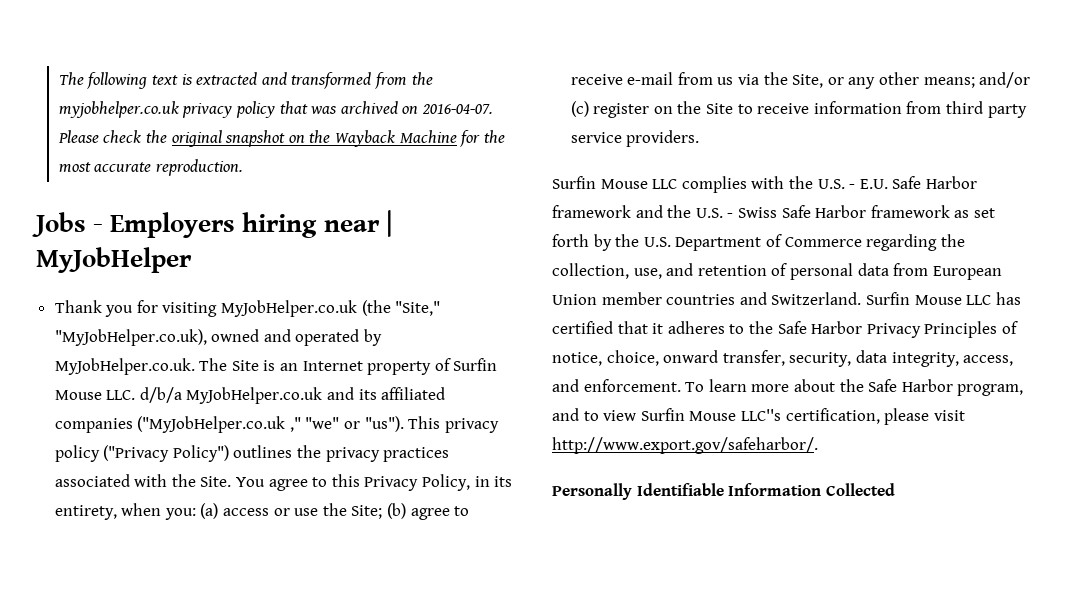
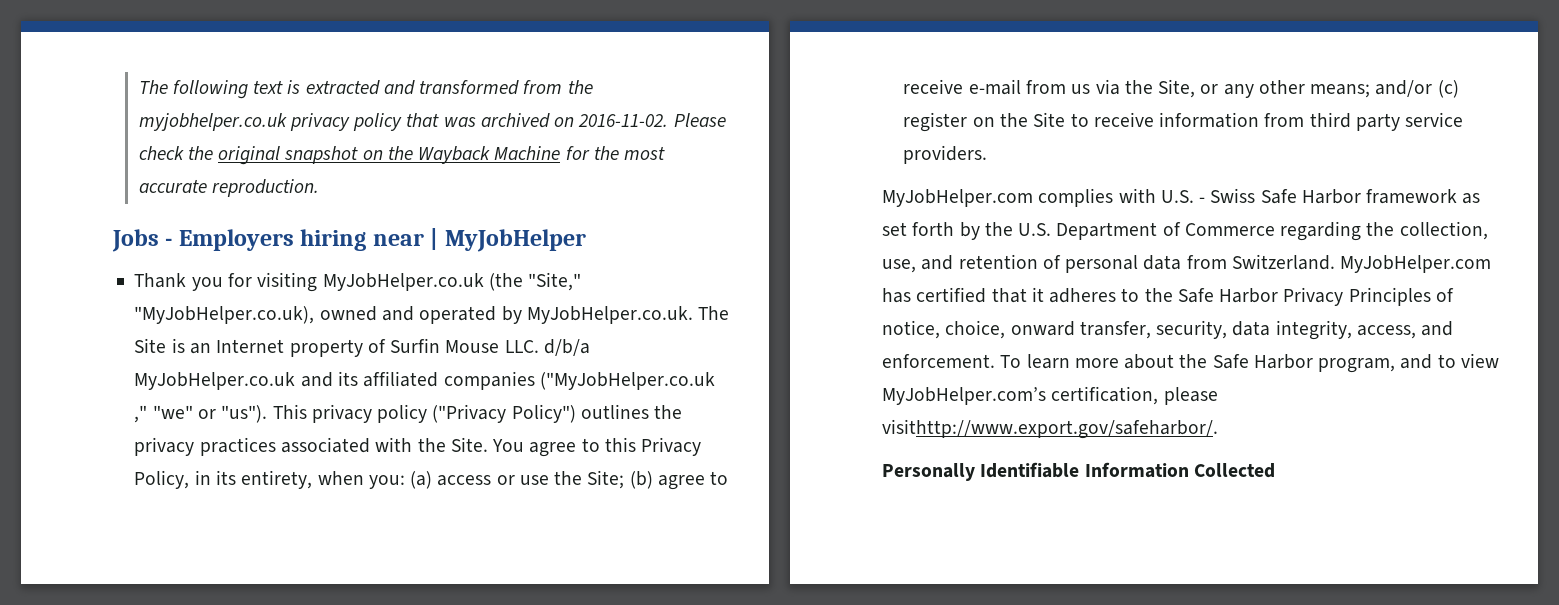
- The following text is extracted and transformed from the myjobhelper.co.uk privacy policy that was archived on 2016-04-07.
+ The following text is extracted and transformed from the myjobhelper.co.uk privacy policy that was archived on 2016-11-02.
- Surfin Mouse LLC complies with the U.S. - E.U. Safe Harbor framework and the U.S. - Swiss Safe Harbor framework as set forth by the U.S. Department of Commerce regarding the collection, use, and retention of personal data from European Union member countries and Switzerland. Surfin Mouse LLC has certified that it adheres to the Safe Harbor Privacy Principles of notice, choice, onward transfer, security, data integrity, access, and enforcement.
+ MyJobHelper.com complies with U.S. - Swiss Safe Harbor framework as set forth by the U.S. Department of Commerce regarding the collection, use, and retention of personal data from Switzerland. MyJobHelper.com has certified that it adheres to the Safe Harbor Privacy Principles of notice, choice, onward transfer, security, data integrity, access, and enforcement.
- To learn more about the Safe Harbor program, and to view Surfin Mouse LLC''s certification, please visit http://www.export.gov/safeharbor/.
+ To learn more about the Safe Harbor program, and to view MyJobHelper.com’s certification, please visithttp://www.export.gov/safeharbor/.

